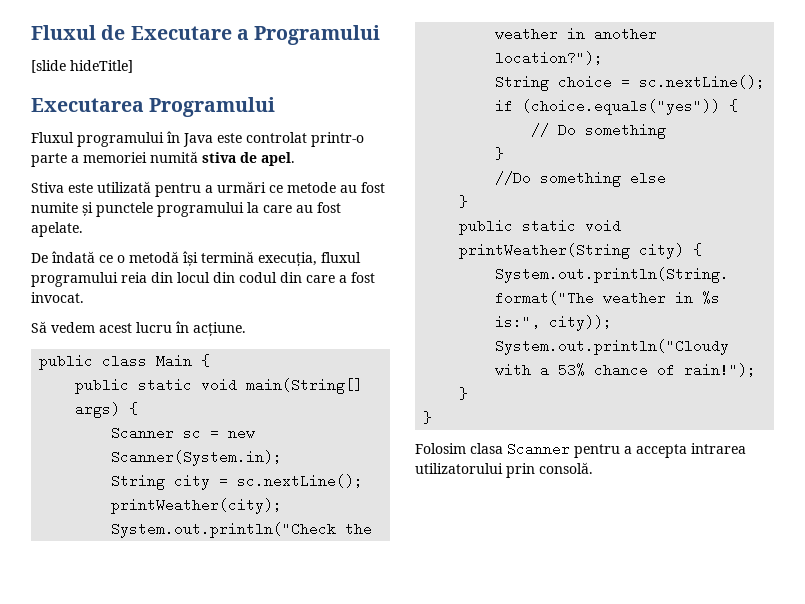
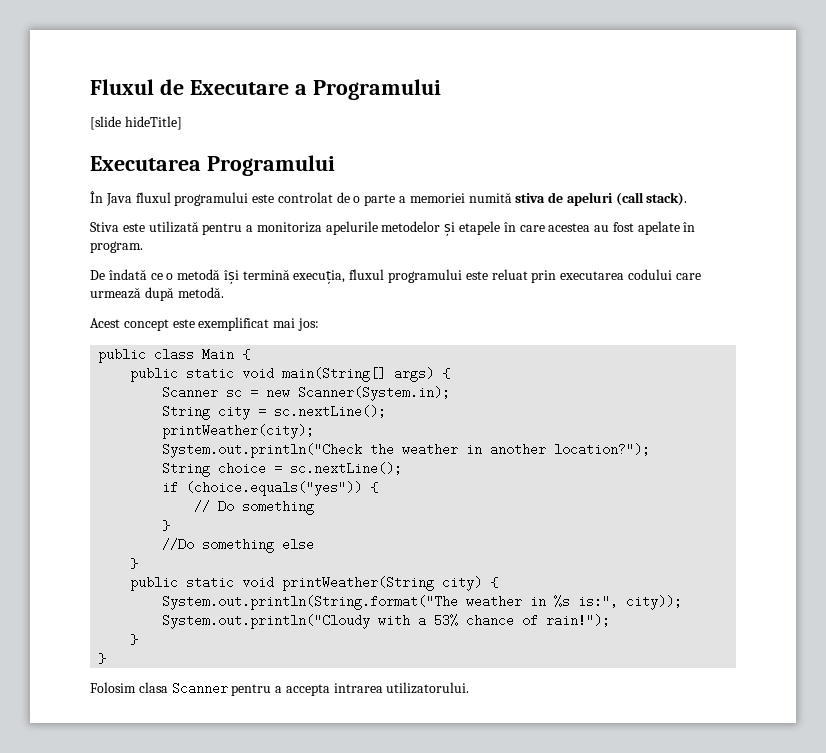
- Fluxul programului în Java este controlat printr-o parte a memoriei numită stiva de apel.
+ În Java fluxul programului este controlat de o parte a memoriei numită stiva de apeluri (call stack).
- Stiva este utilizată pentru a urmări ce metode au fost numite și punctele programului la care au fost apelate.
+ Stiva este utilizată pentru a monitoriza apelurile metodelor și etapele în care acestea au fost apelate în program.
- De îndată ce o metodă își termină execuția, fluxul programului reia din locul din codul din care a fost invocat.
- Să vedem acest lucru în acțiune.
+ De îndată ce o metodă își termină execuția, fluxul programului este reluat prin executarea codului care urmează după metodă.
+ Acest concept este exemplificat mai jos:
- Folosim clasa Scanner pentru a accepta intrarea utilizatorului prin consolă.
+ Folosim clasa Scanner pentru a accepta intrarea utilizatorului.

